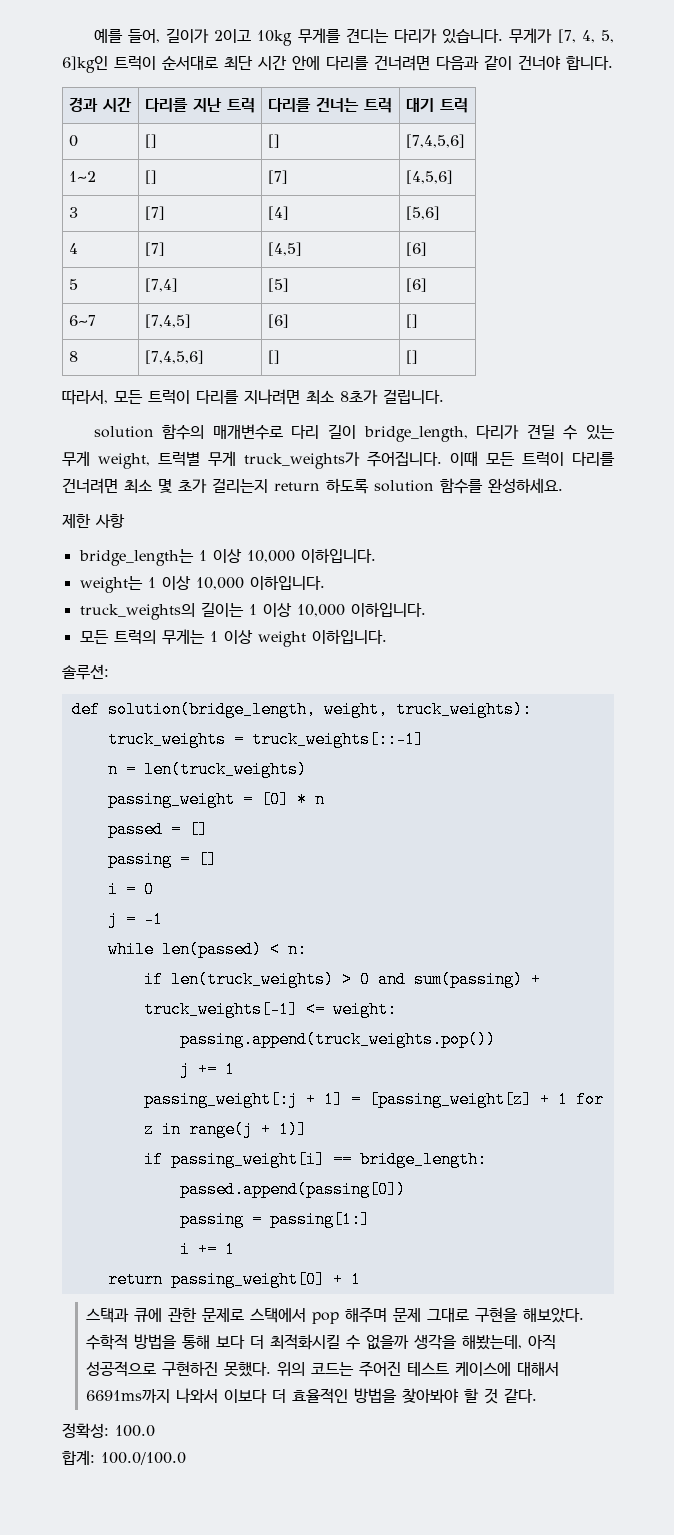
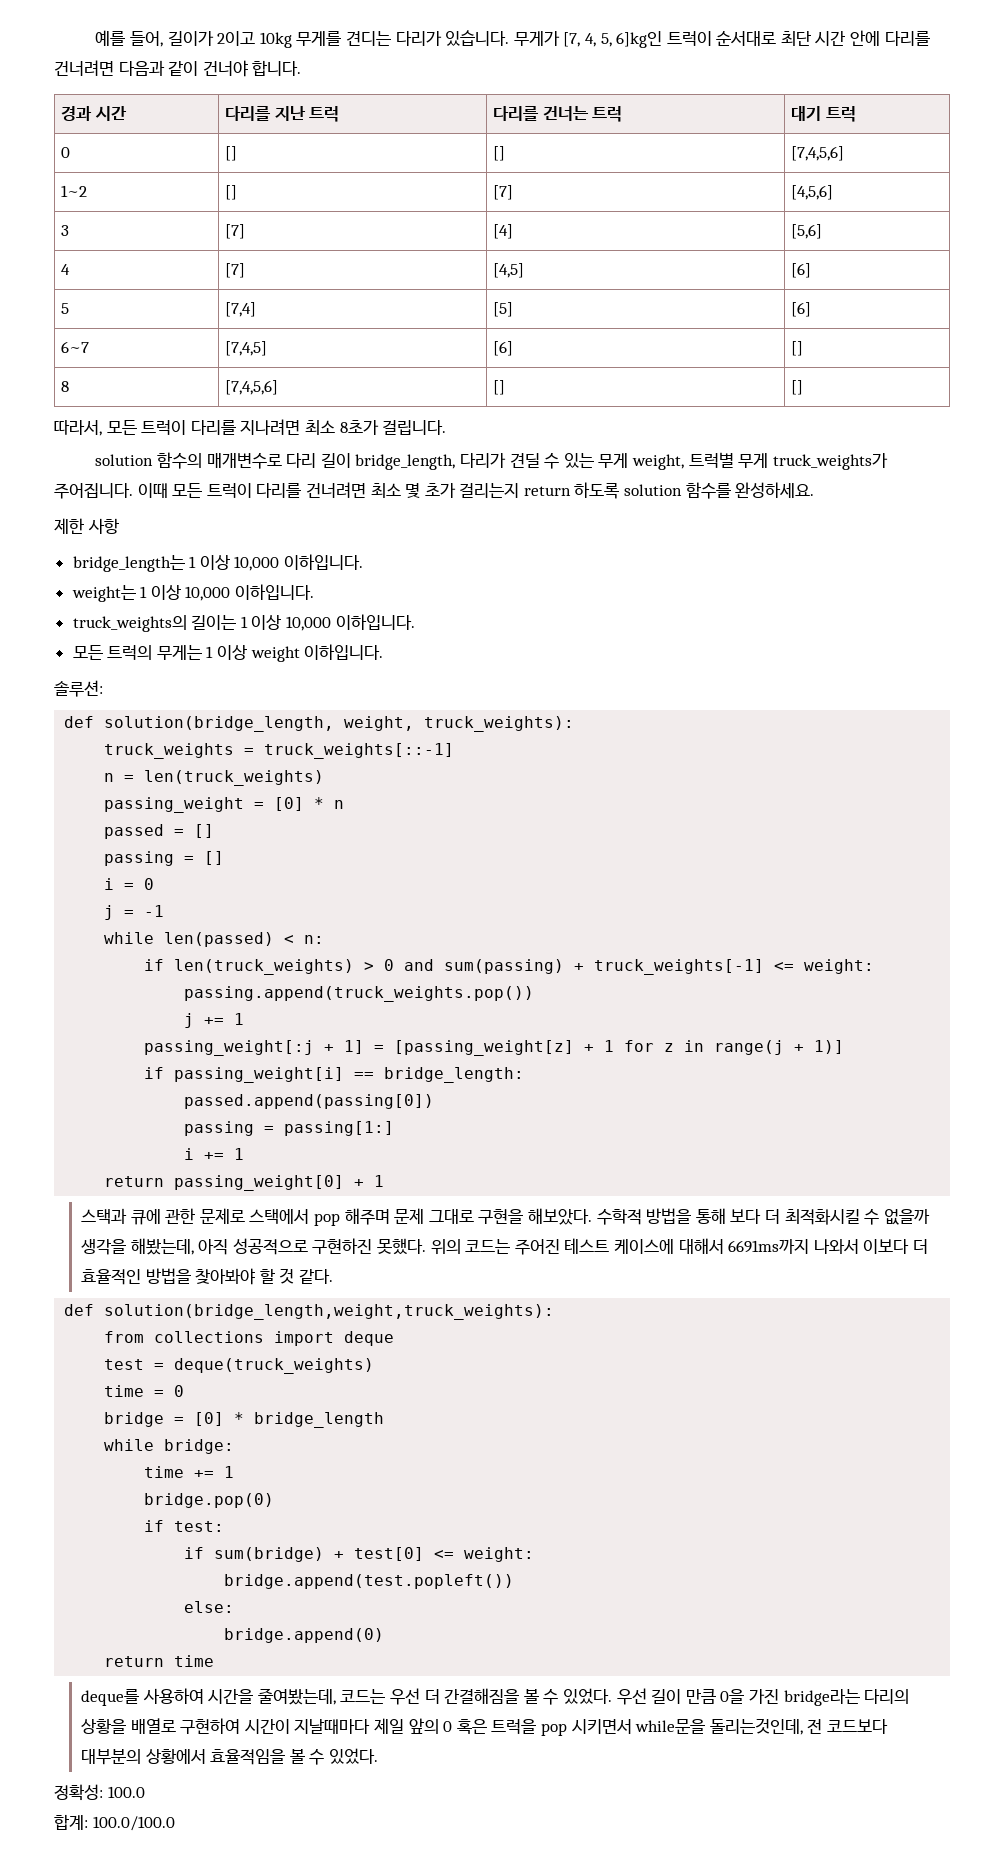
+ def solution(bridge_length,weight,truck_weights):
+ from collections import deque
+ test = deque(truck_weights)
+ time = 0
+ bridge = [0] * bridge_length
+ while bridge:
+ time += 1
+ bridge.pop(0)
+ if test:
+ if sum(bridge) + test[0] <= weight:
+ bridge.append(test.popleft())
+ else:
+ bridge.append(0)
+ return time
+ deque를 사용하여 시간을 줄여봤는데, 코드는 우선 더 간결해짐을 볼 수 있었다. 우선 길이 만큼 0을 가진 bridge라는 다리의 상황을 배열로 구현하여 시간이 지날때마다 제일 앞의 0 혹은 트럭을 pop 시키면서 while문을 돌리는것인데, 전 코드보다 대부분의 상황에서 효율적임을 볼 수 있었다.

